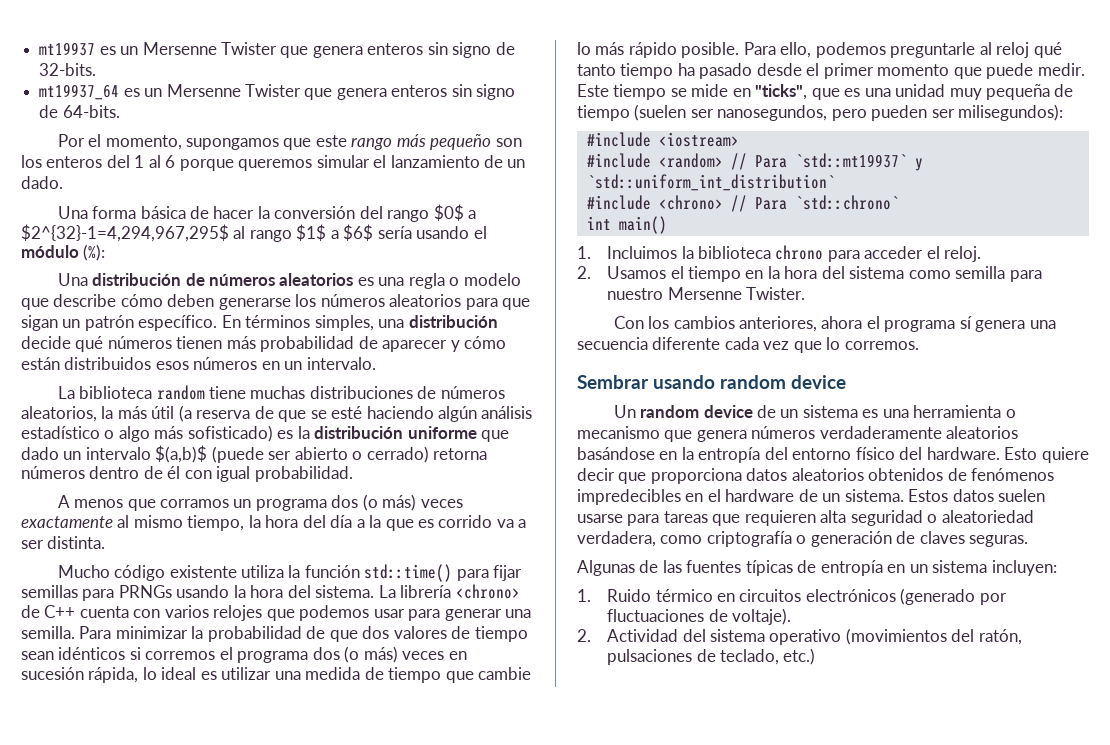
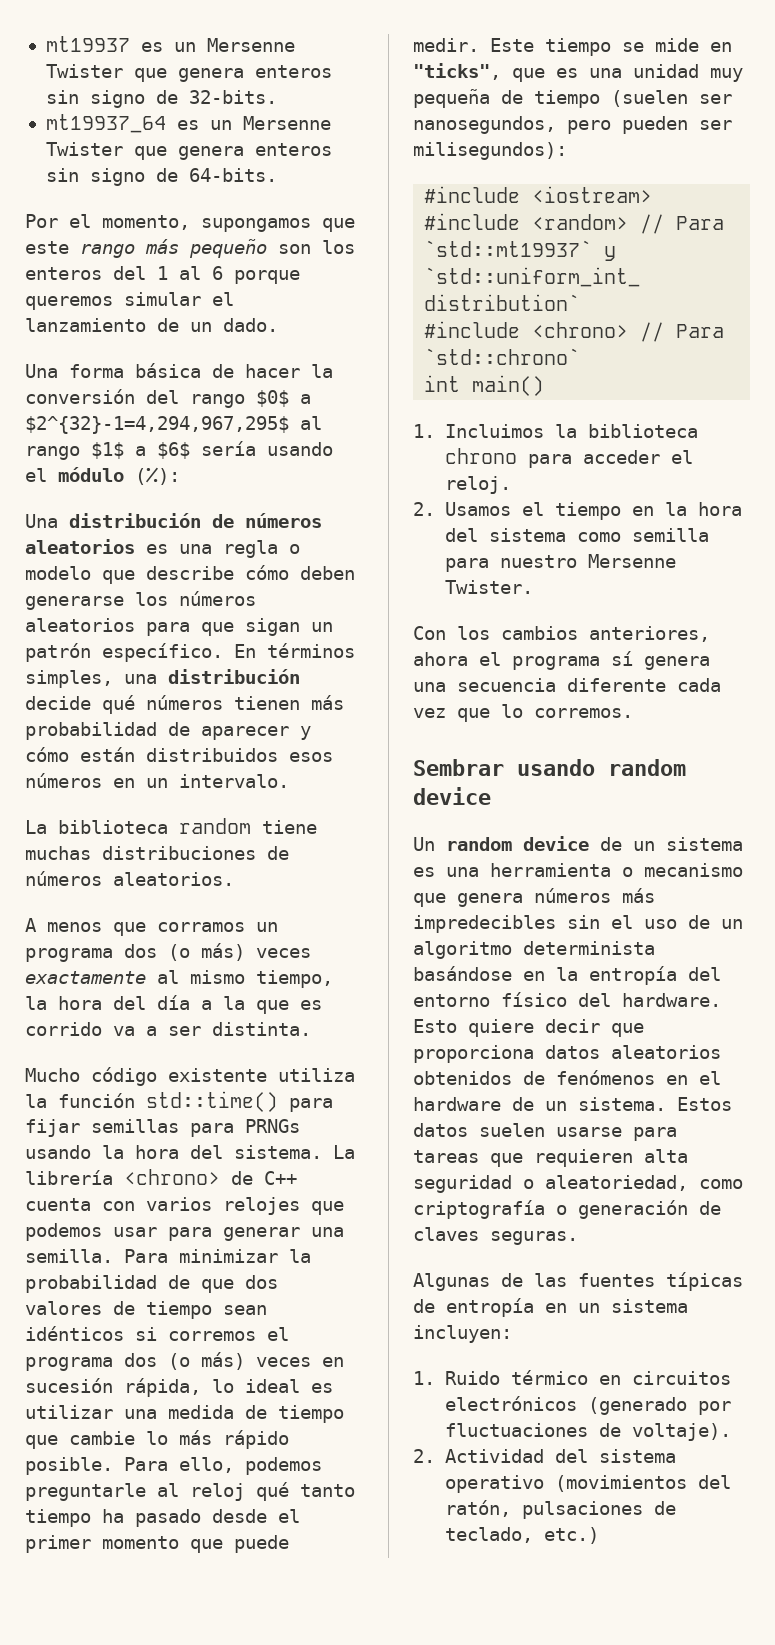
- La biblioteca random tiene muchas distribuciones de números aleatorios, la más útil (a reserva de que se esté haciendo algún análisis estadístico o algo más sofisticado) es la distribución uniforme que dado un intervalo $(a,b)$ (puede ser abierto o cerrado) retorna números dentro de él con igual probabilidad.
+ La biblioteca random tiene muchas distribuciones de números aleatorios.
- Un random device de un sistema es una herramienta o mecanismo que genera números verdaderamente aleatorios basándose en la entropía del entorno físico del hardware.
+ Un random device de un sistema es una herramienta o mecanismo que genera números más impredecibles sin el uso de un algoritmo determinista basándose en la entropía del entorno físico del hardware.
- Esto quiere decir que proporciona datos aleatorios obtenidos de fenómenos impredecibles en el hardware de un sistema.
+ Esto quiere decir que proporciona datos aleatorios obtenidos de fenómenos en el hardware de un sistema.
- Estos datos suelen usarse para tareas que requieren alta seguridad o aleatoriedad verdadera, como criptografía o generación de claves seguras.
+ Estos datos suelen usarse para tareas que requieren alta seguridad o aleatoriedad, como criptografía o generación de claves seguras.

